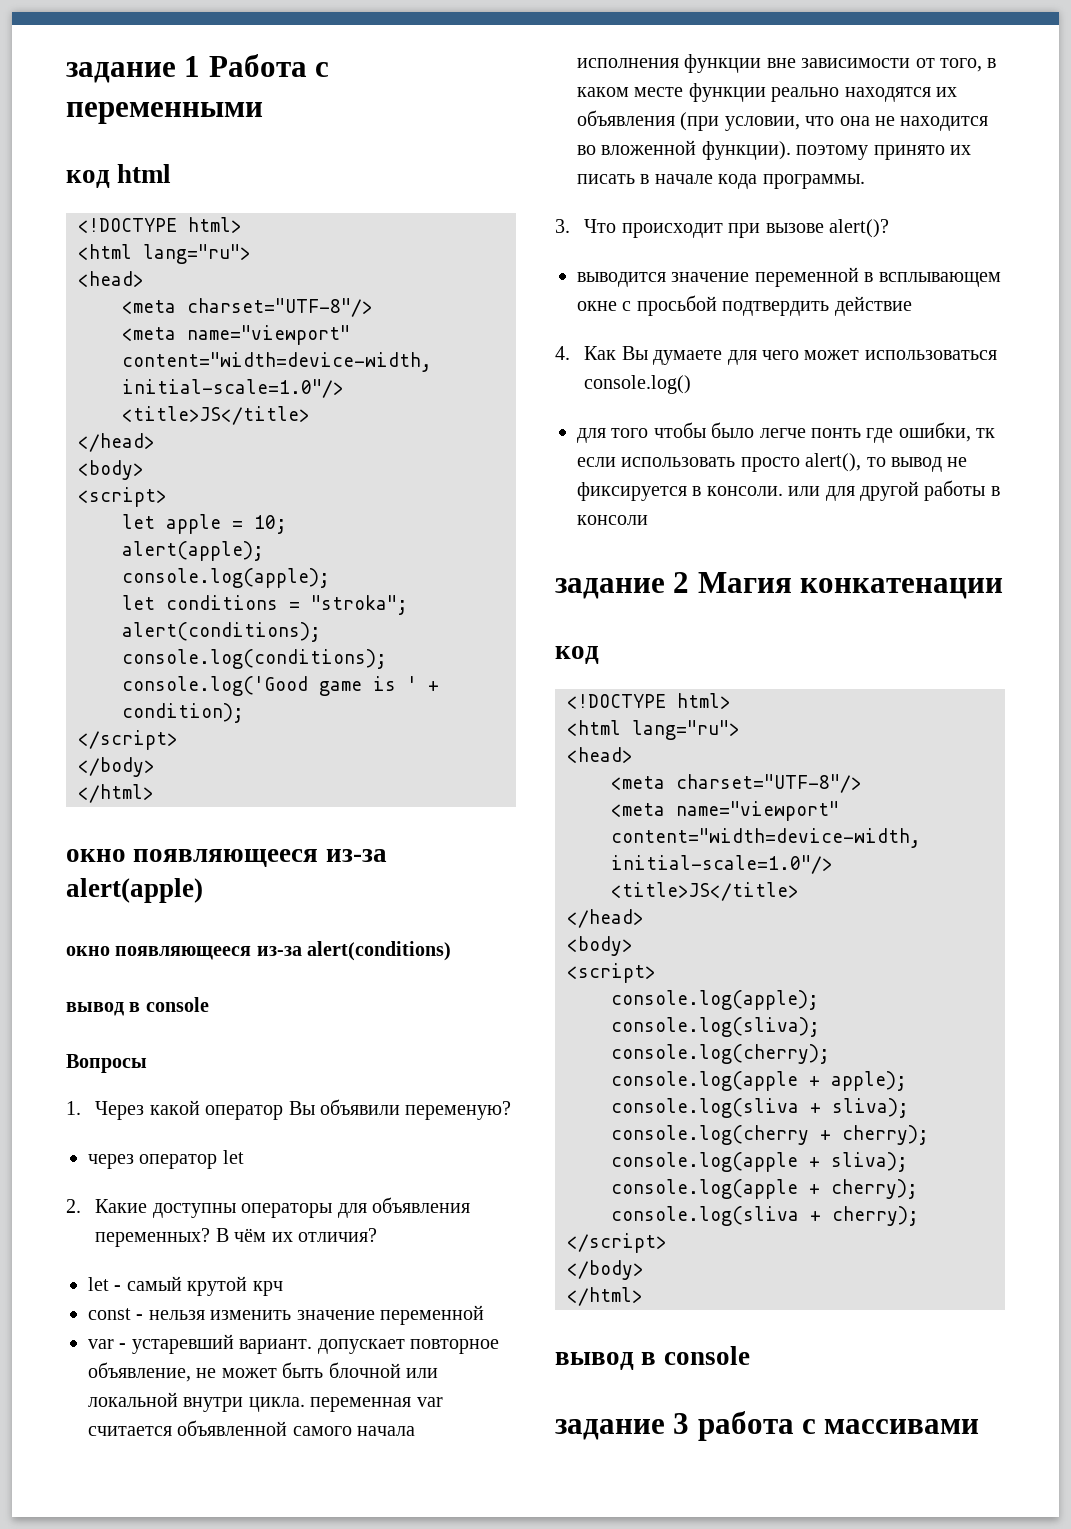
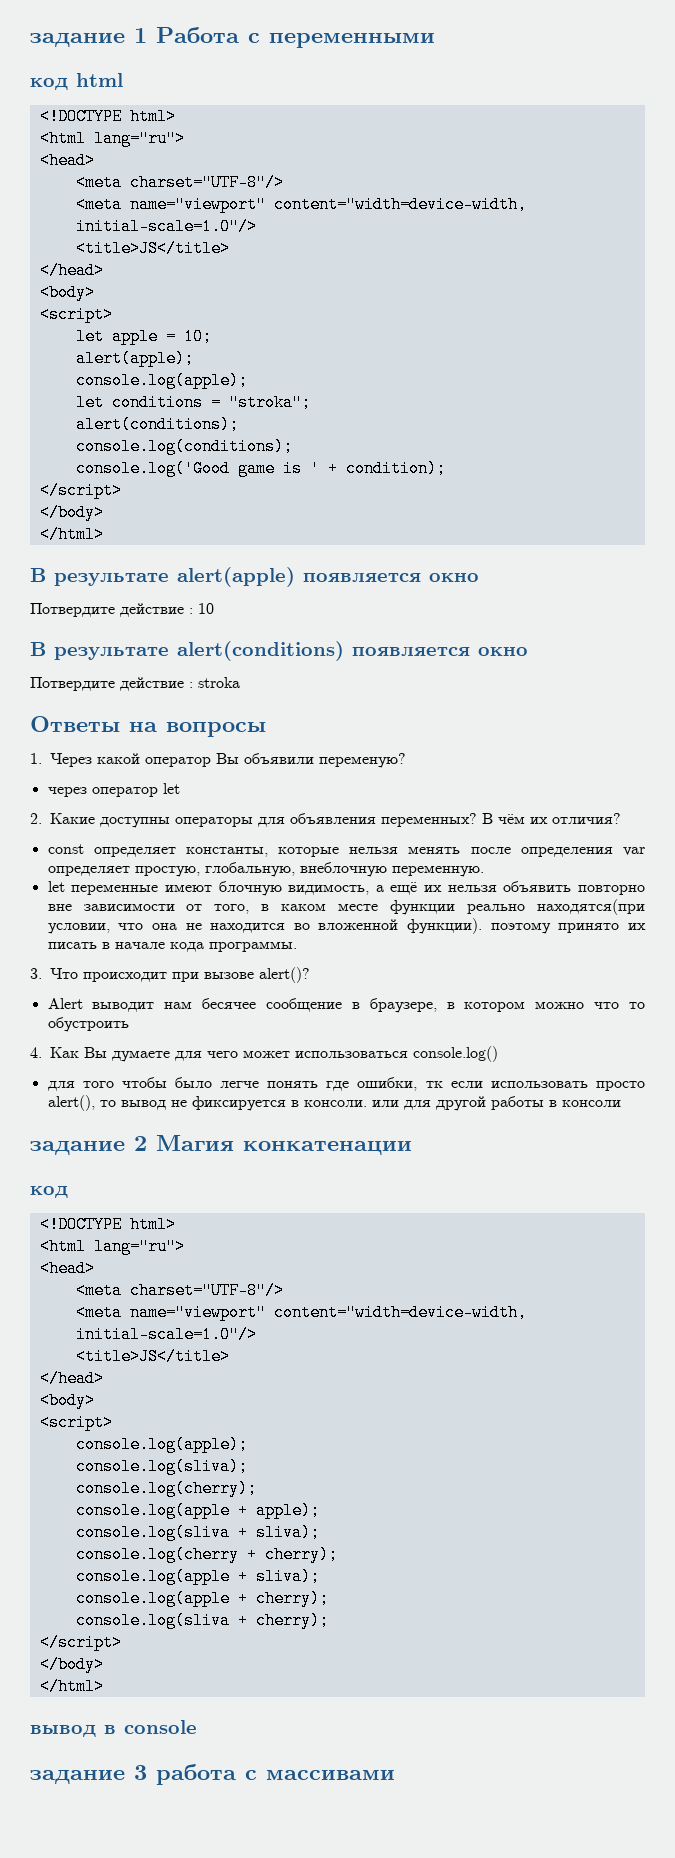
- окно появляющееся из-за alert(apple)
- окно появляющееся из-за alert(conditions)
- вывод в console
- Вопросы
+ В результате alert(apple) появляется окно
+ Потвердите действие : 10
+ В результате alert(conditions) появляется окно
+ Потвердите действие : stroka
+ Ответы на вопросы
- let - самый крутой крч
- const - нельзя изменить значение переменной
- var - устаревший вариант. допускает повторное объявление, не может быть блочной или локальной внутри цикла. переменная var считается объявленной самого начала исполнения функции вне зависимости от того, в каком месте функции реально находятся их объявления (при условии, что она не находится во вложенной функции). поэтому принято их писать в начале кода программы.
+ const определяет константы, которые нельзя менять после определения var определяет простую, глобальную, внеблочную переменную.
+ let переменные имеют блочную видимость, а ещё их нельзя объявить повторно вне зависимости от того, в каком месте функции реально находятся(при условии, что она не находится во вложенной функции). поэтому принято их писать в начале кода программы.
- выводится значение переменной в всплывающем окне с просьбой подтвердить действие
+ Alert выводит нам бесячее сообщение в браузере, в котором можно что то обустроить
- для того чтобы было легче понть где ошибки, тк если использовать просто alert(), то вывод не фиксируется в консоли. или для другой работы в консоли
+ для того чтобы было легче понять где ошибки, тк если использовать просто alert(), то вывод не фиксируется в консоли. или для другой работы в консоли

